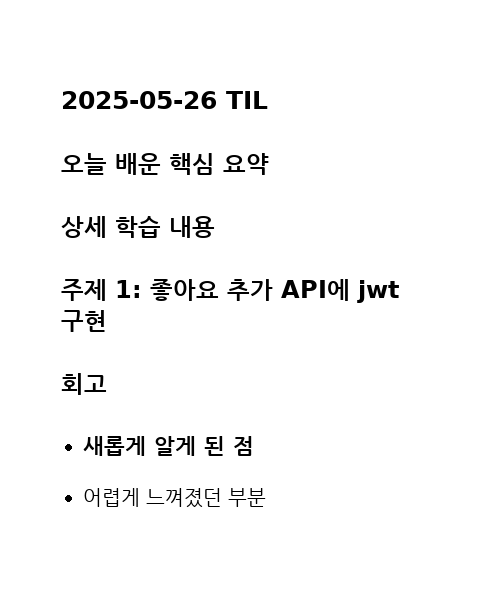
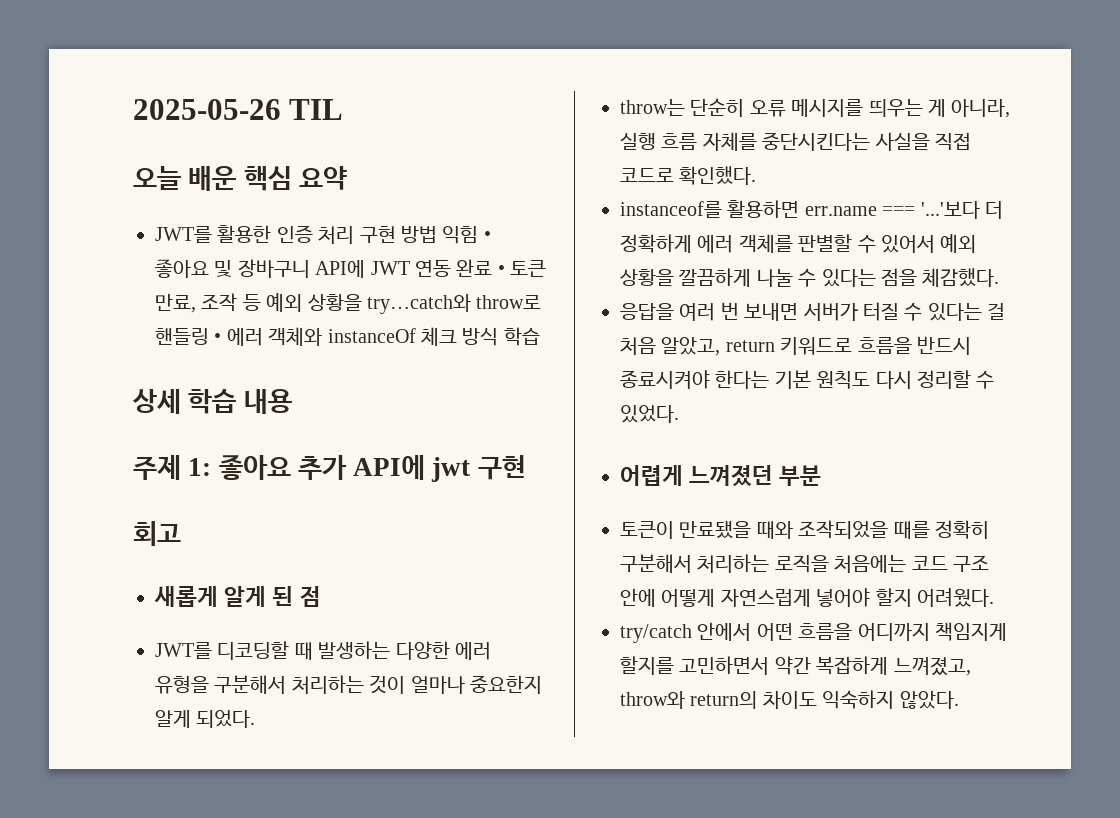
+ JWT를 활용한 인증 처리 구현 방법 익힘 • 좋아요 및 장바구니 API에 JWT 연동 완료 • 토큰 만료, 조작 등 예외 상황을 try…catch와 throw로 핸들링 • 에러 객체와 instanceOf 체크 방식 학습
+ JWT를 디코딩할 때 발생하는 다양한 에러 유형을 구분해서 처리하는 것이 얼마나 중요한지 알게 되었다.
+ throw는 단순히 오류 메시지를 띄우는 게 아니라, 실행 흐름 자체를 중단시킨다는 사실을 직접 코드로 확인했다.
+ instanceof를 활용하면 err.name === '...'보다 더 정확하게 에러 객체를 판별할 수 있어서 예외 상황을 깔끔하게 나눌 수 있다는 점을 체감했다.
+ 응답을 여러 번 보내면 서버가 터질 수 있다는 걸 처음 알았고, return 키워드로 흐름을 반드시 종료시켜야 한다는 기본 원칙도 다시 정리할 수 있었다.
  어렵게 느껴졌던 부분
+ 토큰이 만료됐을 때와 조작되었을 때를 정확히 구분해서 처리하는 로직을 처음에는 코드 구조 안에 어떻게 자연스럽게 넣어야 할지 어려웠다.
+ try/catch 안에서 어떤 흐름을 어디까지 책임지게 할지를 고민하면서 약간 복잡하게 느껴졌고, throw와 return의 차이도 익숙하지 않았다.

